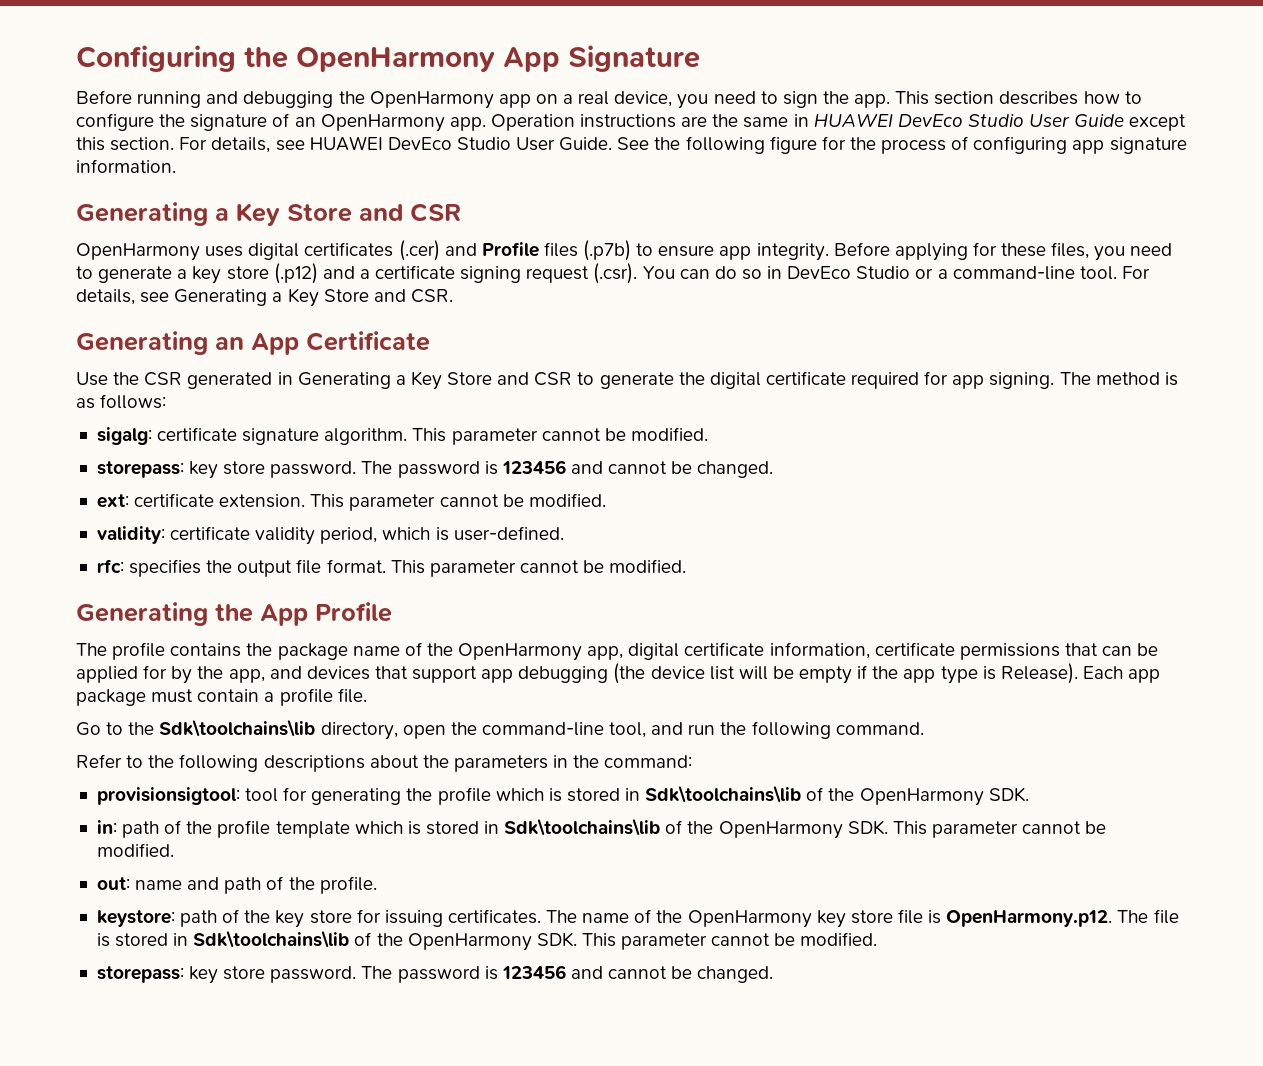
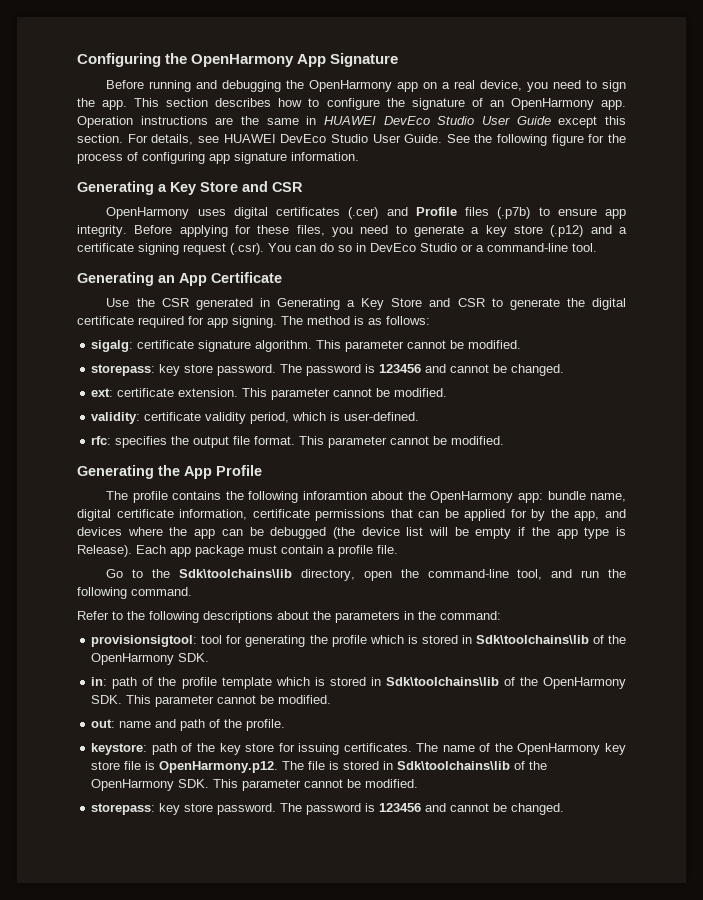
- For details, see Generating a Key Store and CSR.
- The profile contains the package name of the OpenHarmony app, digital certificate information, certificate permissions that can be applied for by the app, and devices that support app debugging (the device list will be empty if the app type is Release).
+ The profile contains the following inforamtion about the OpenHarmony app: bundle name, digital certificate information, certificate permissions that can be applied for by the app, and devices where the app can be debugged (the device list will be empty if the app type is Release).

